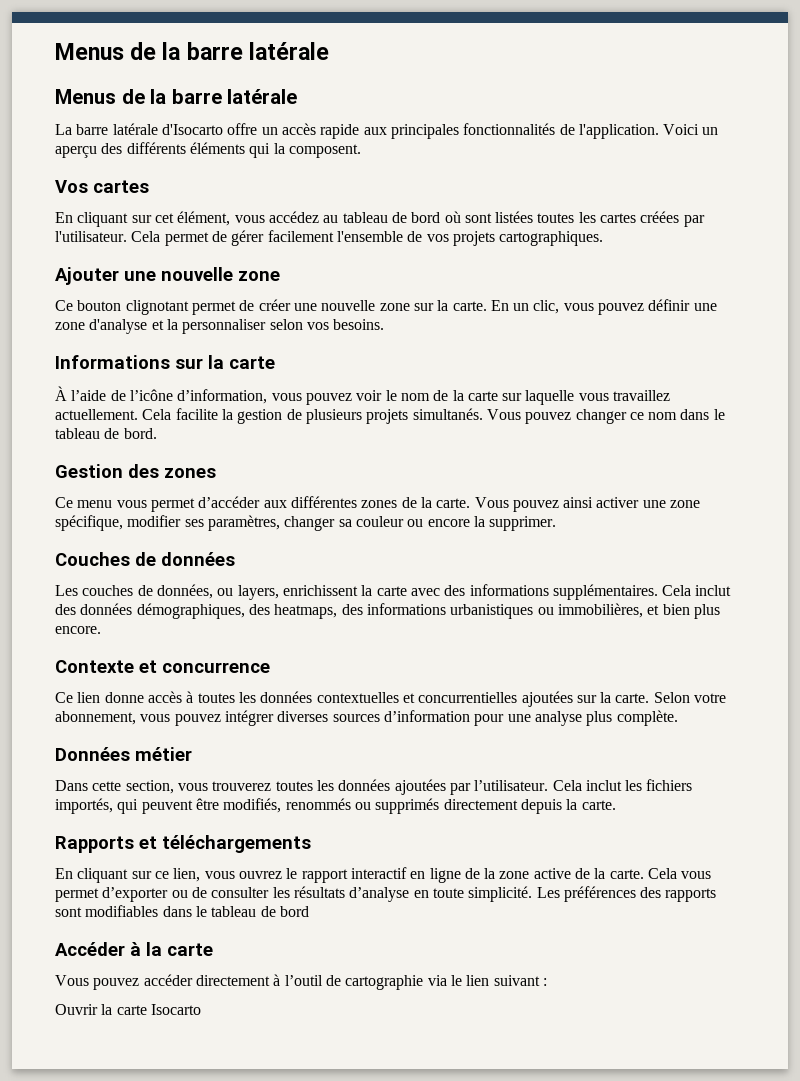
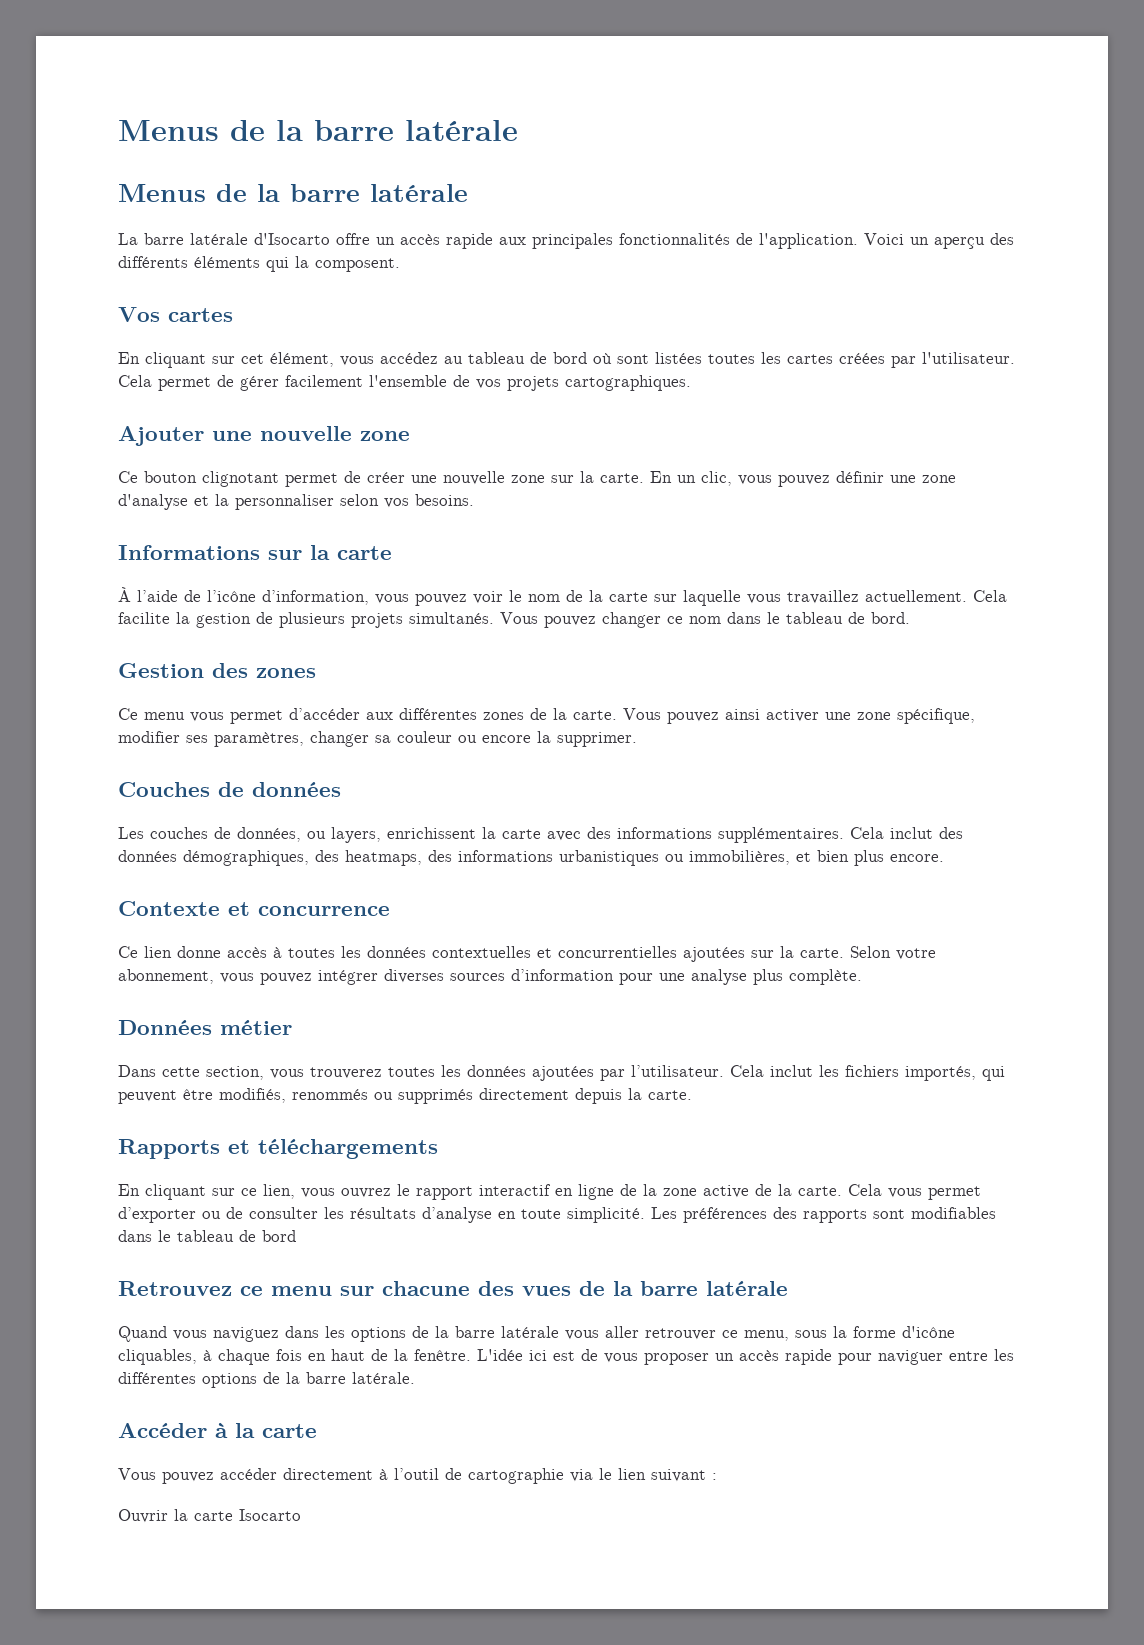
+ Retrouvez ce menu sur chacune des vues de la barre latérale
+ Quand vous naviguez dans les options de la barre latérale vous aller retrouver ce menu, sous la forme d'icône cliquables, à chaque fois en haut de la fenêtre. L'idée ici est de vous proposer un accès rapide pour naviguer entre les différentes options de la barre latérale.

